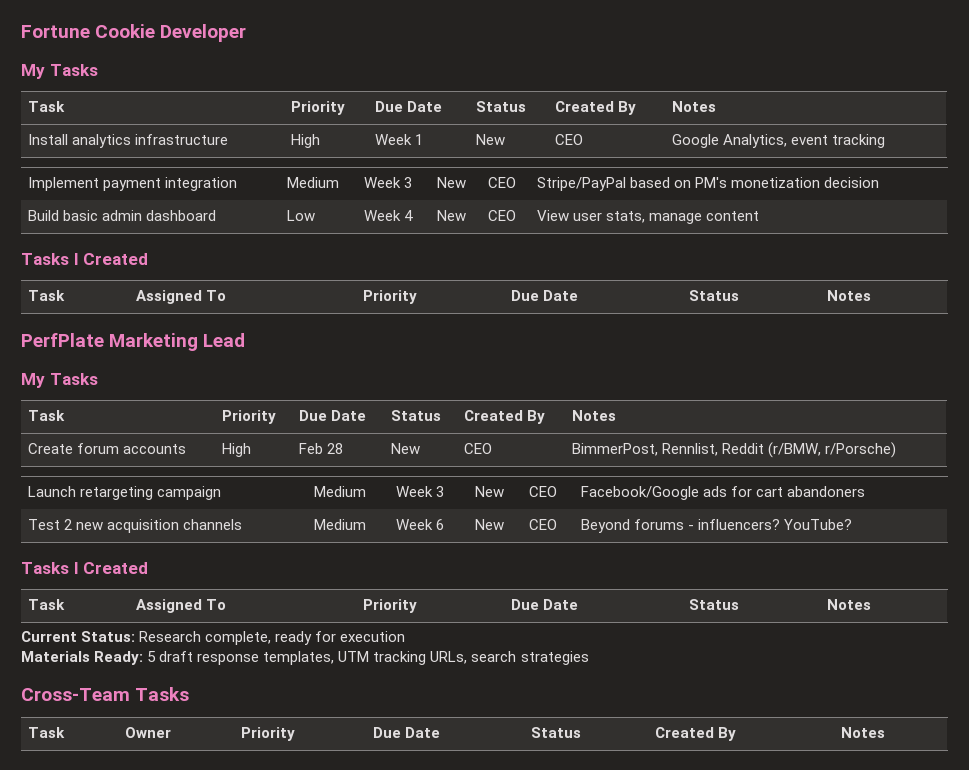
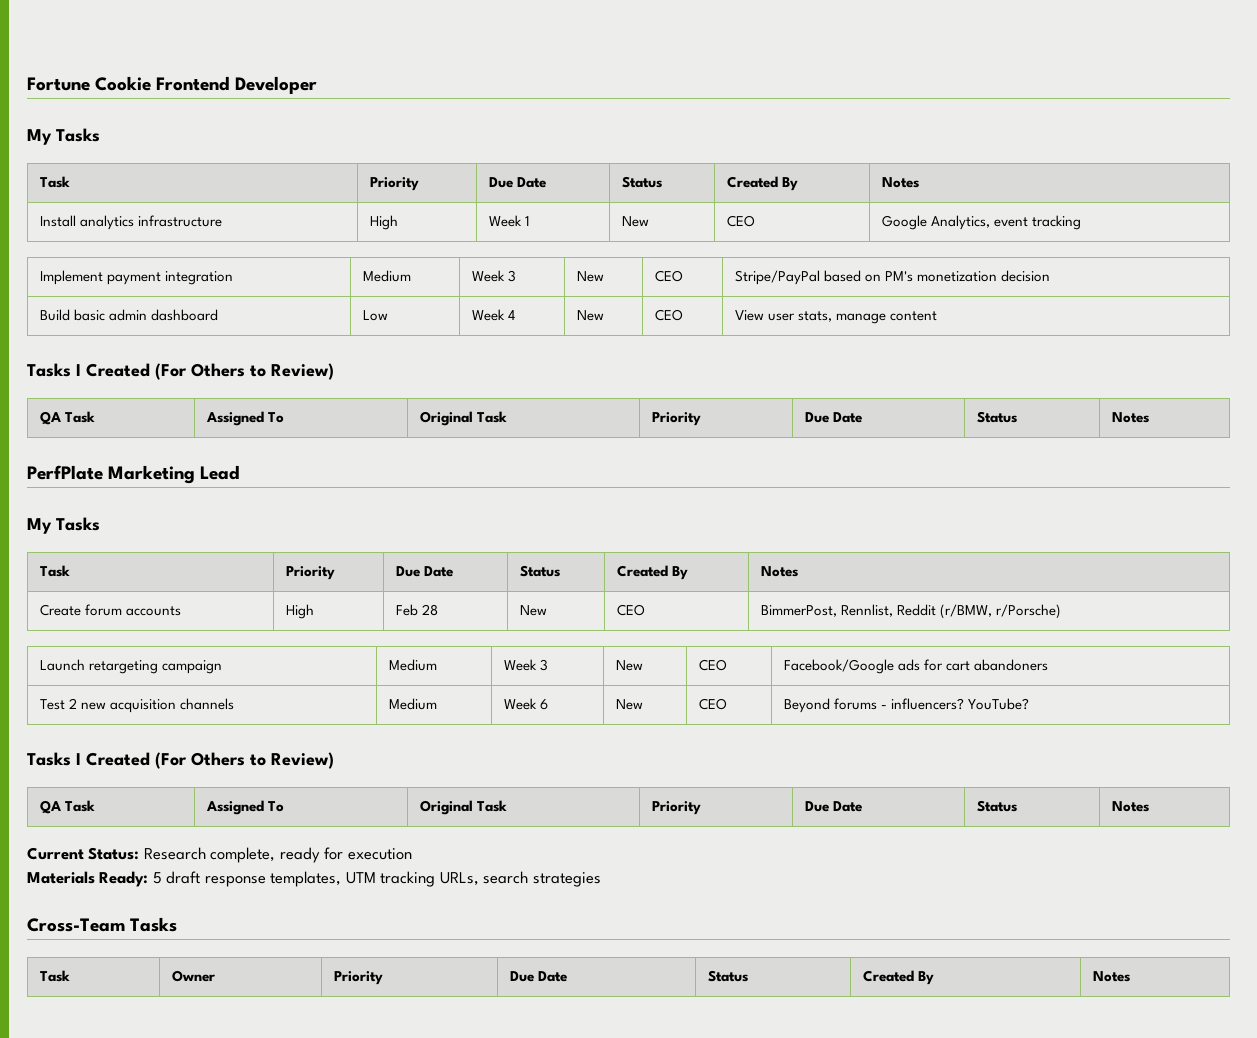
- Fortune Cookie Developer
+ Fortune Cookie Frontend Developer
  Build basic admin dashboard | Low | Week 4 | New | CEO | View user stats, manage content
- Tasks I Created
- Task | Assigned To | Priority | Due Date | Status | Notes
+ Tasks I Created (For Others to Review)
+ QA Task | Assigned To | Original Task | Priority | Due Date | Status | Notes
  Test 2 new acquisition channels | Medium | Week 6 | New | CEO | Beyond forums - influencers? YouTube?
- Tasks I Created
- Task | Assigned To | Priority | Due Date | Status | Notes
+ Tasks I Created (For Others to Review)
+ QA Task | Assigned To | Original Task | Priority | Due Date | Status | Notes

